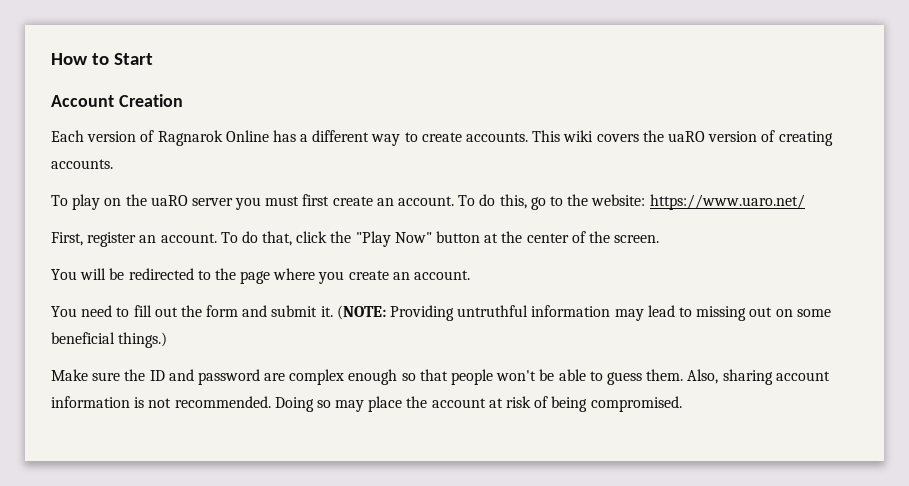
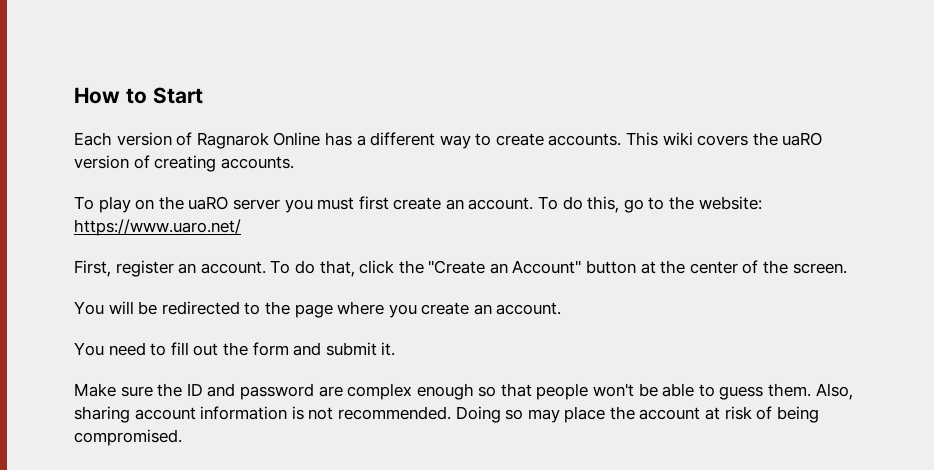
- Account Creation
- To do that, click the "Play Now" button at the center of the screen.
+ To do that, click the "Create an Account" button at the center of the screen.
- (NOTE: Providing untruthful information may lead to missing out on some beneficial things.)

